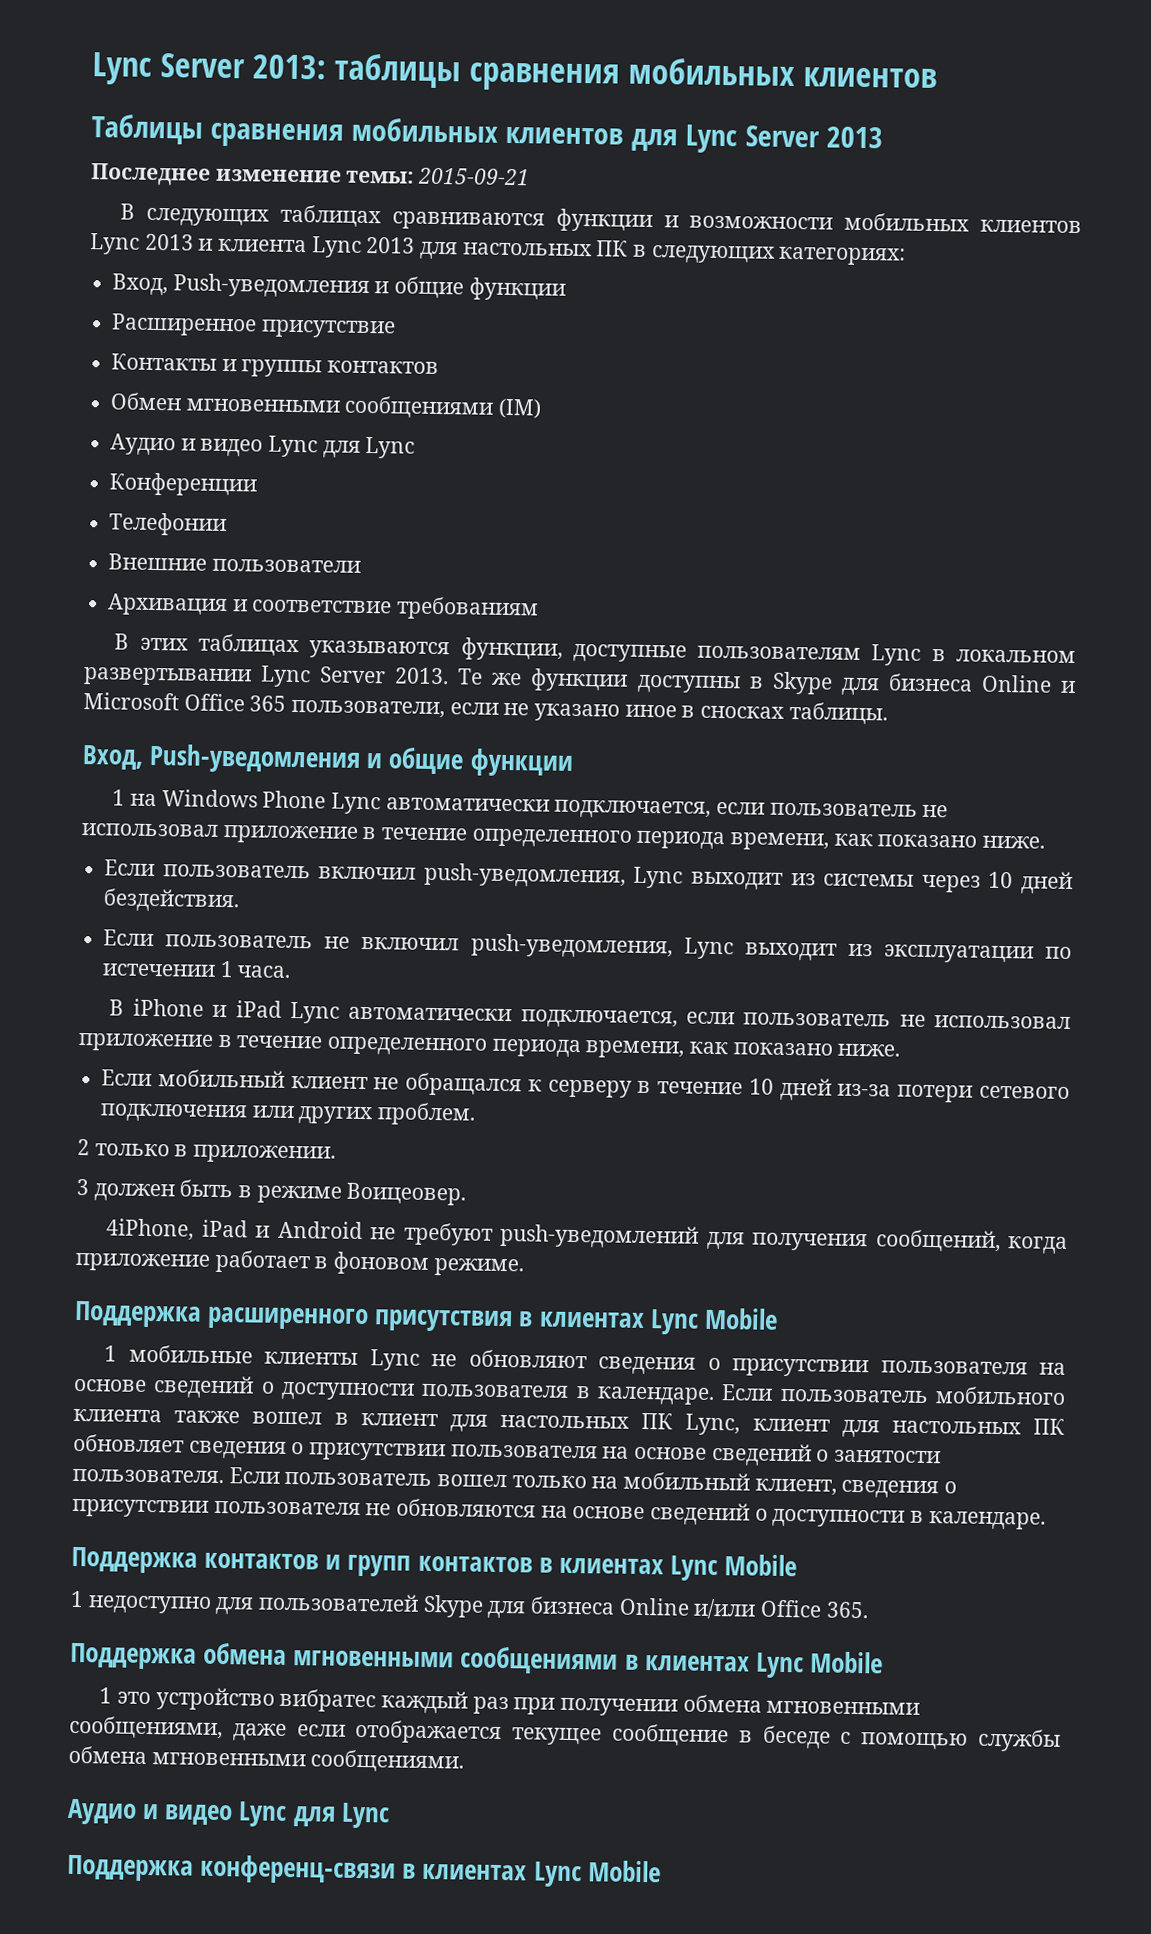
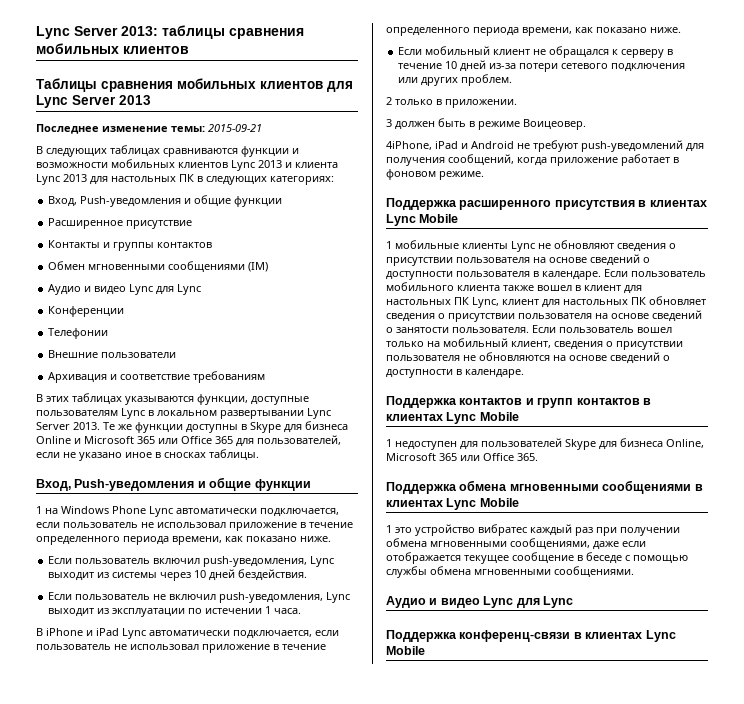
- Те же функции доступны в Skype для бизнеса Online и Microsoft Office 365 пользователи, если не указано иное в сносках таблицы.
+ Те же функции доступны в Skype для бизнеса Online и Microsoft 365 или Office 365 для пользователей, если не указано иное в сносках таблицы.
- 1 недоступно для пользователей Skype для бизнеса Online и/или Office 365.
+ 1 недоступен для пользователей Skype для бизнеса Online, Microsoft 365 или Office 365.

